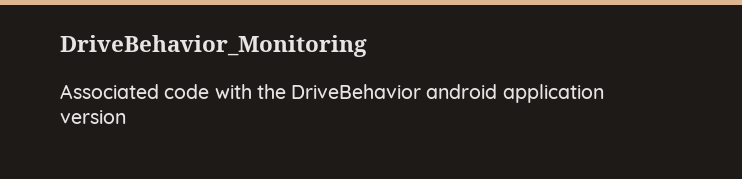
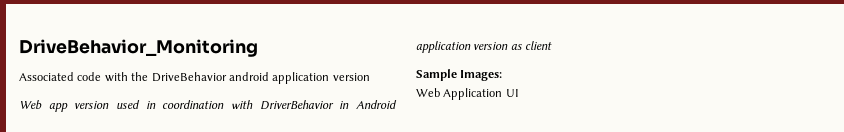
+ Web app version used in coordination with DriverBehavior in Android application version as client
+ Sample Images:
+ Web Application UI

